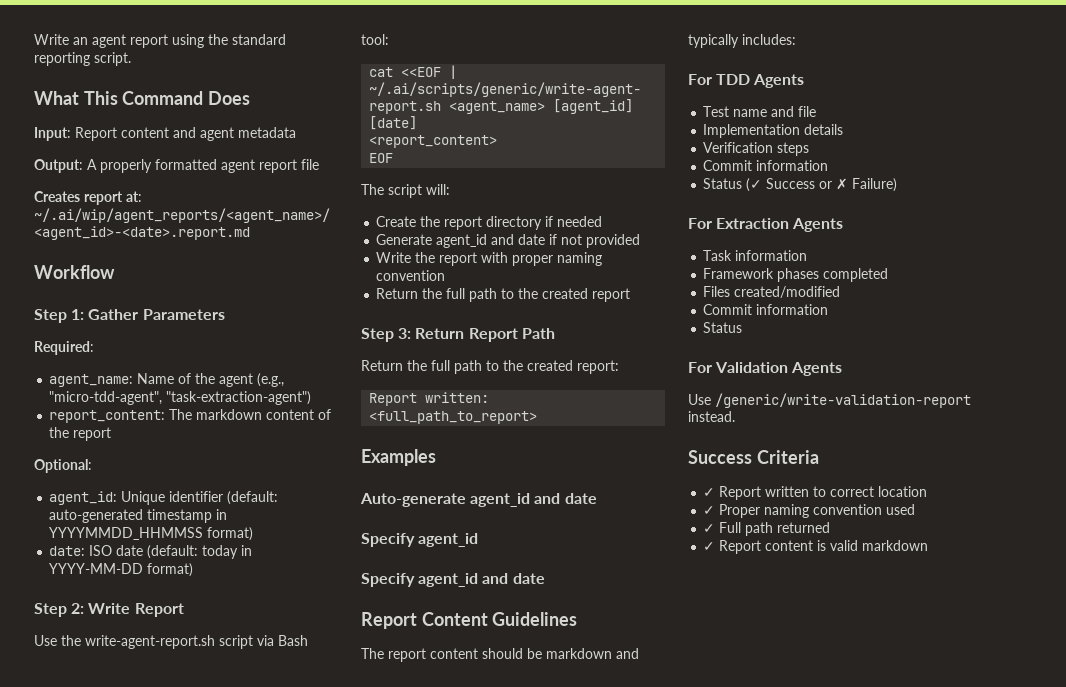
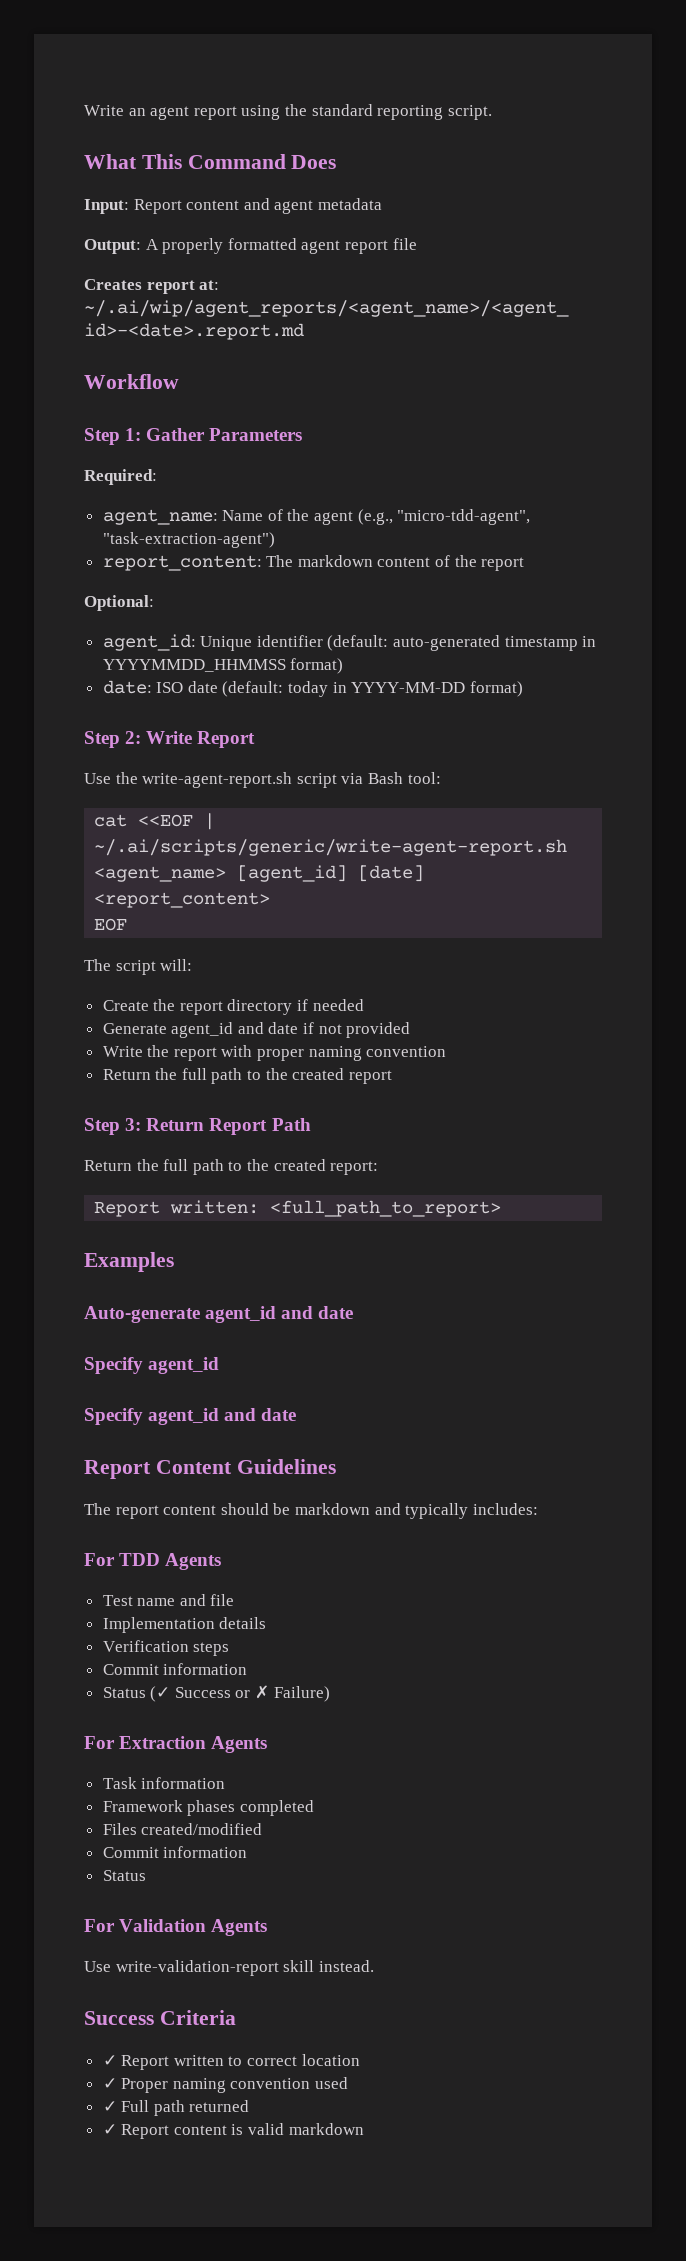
- Use /generic/write-validation-report instead.
+ Use write-validation-report skill instead.

